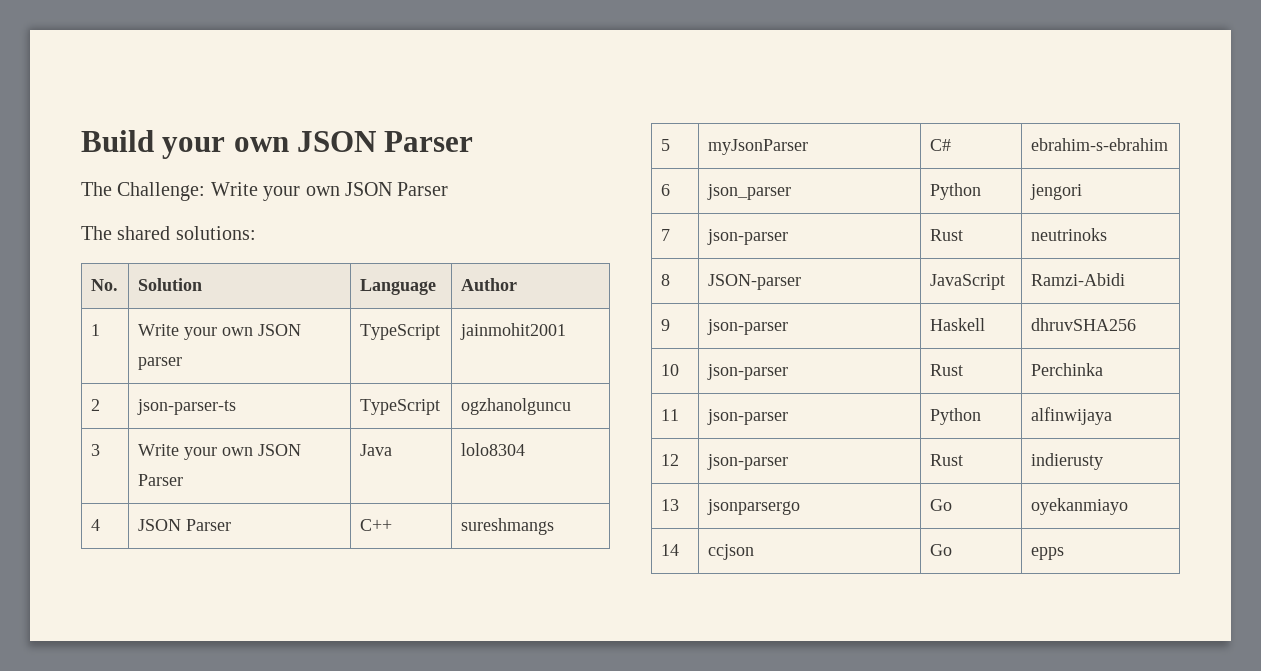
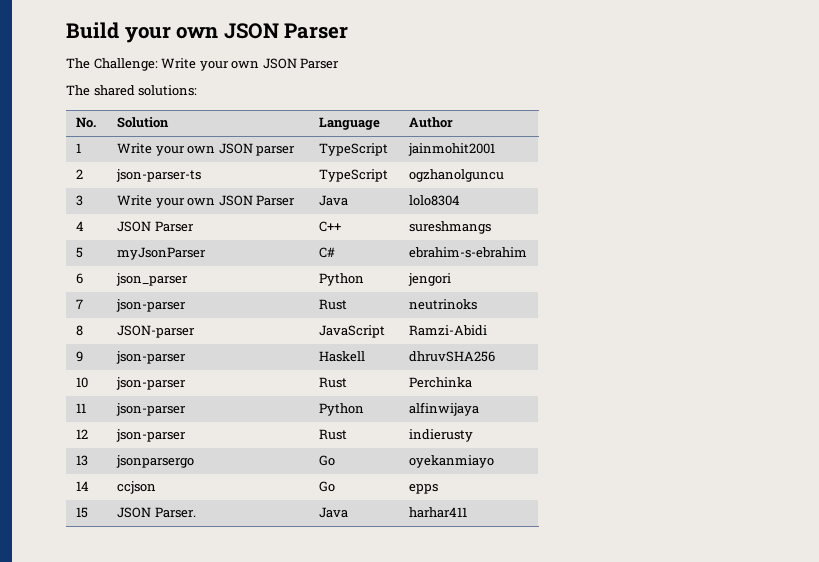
+ 15 | JSON Parser. | Java | harhar411

